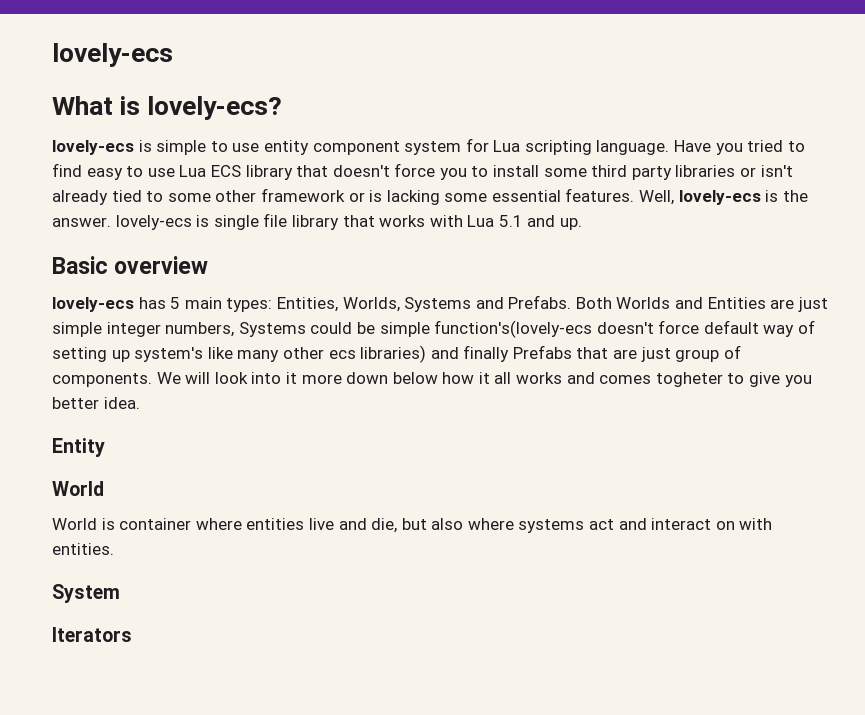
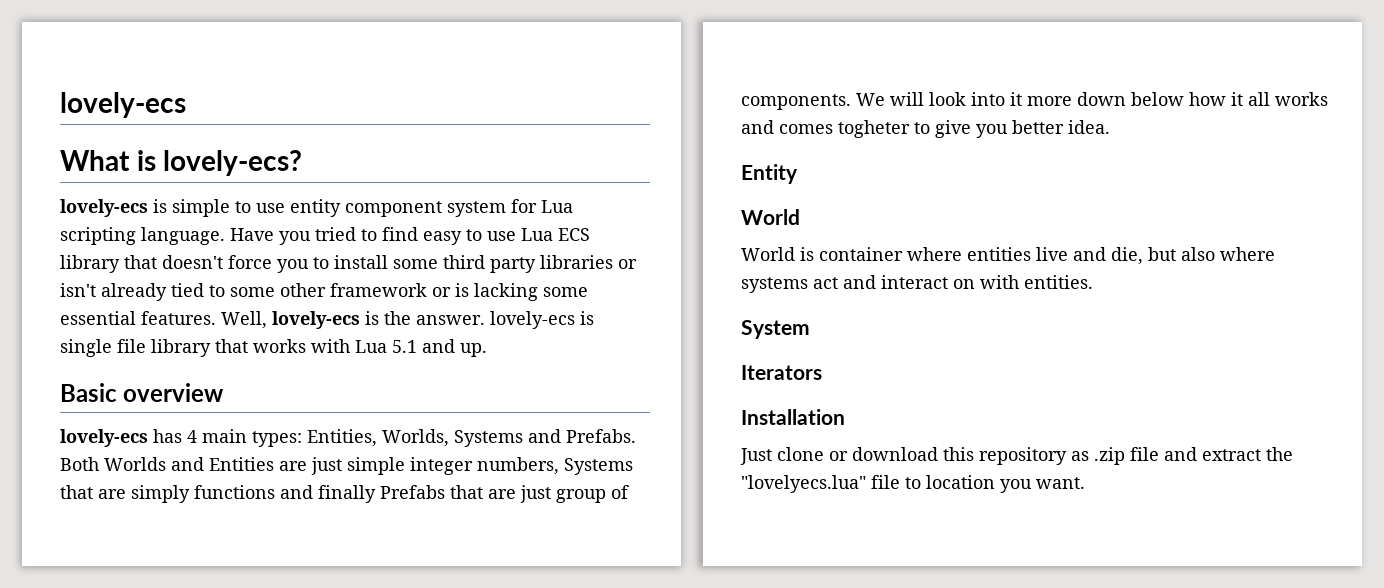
- lovely-ecs has 5 main types: Entities, Worlds, Systems and Prefabs.
+ lovely-ecs has 4 main types: Entities, Worlds, Systems and Prefabs.
- Both Worlds and Entities are just simple integer numbers, Systems could be simple function's(lovely-ecs doesn't force default way of setting up system's like many other ecs libraries) and finally Prefabs that are just group of components.
+ Both Worlds and Entities are just simple integer numbers, Systems that are simply functions and finally Prefabs that are just group of components.
+ Installation
+ Just clone or download this repository as .zip file and extract the "lovelyecs.lua" file to location you want.

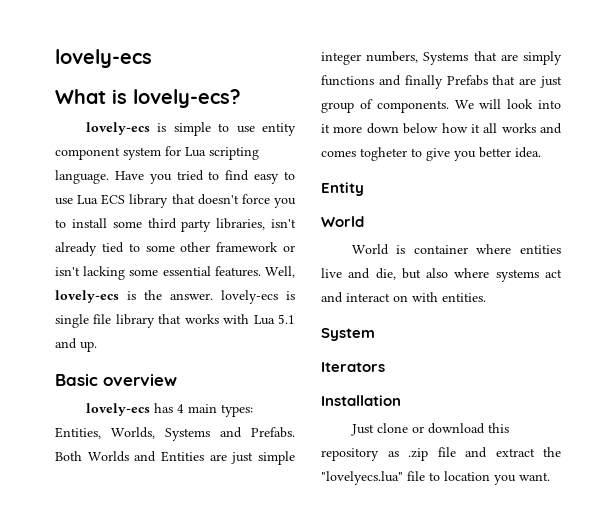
- Have you tried to find easy to use Lua ECS library that doesn't force you to install some third party libraries or isn't already tied to some other framework or is lacking some essential features.
+ Have you tried to find easy to use Lua ECS library that doesn't force you to install some third party libraries, isn't already tied to some other framework or isn't lacking some essential features.

